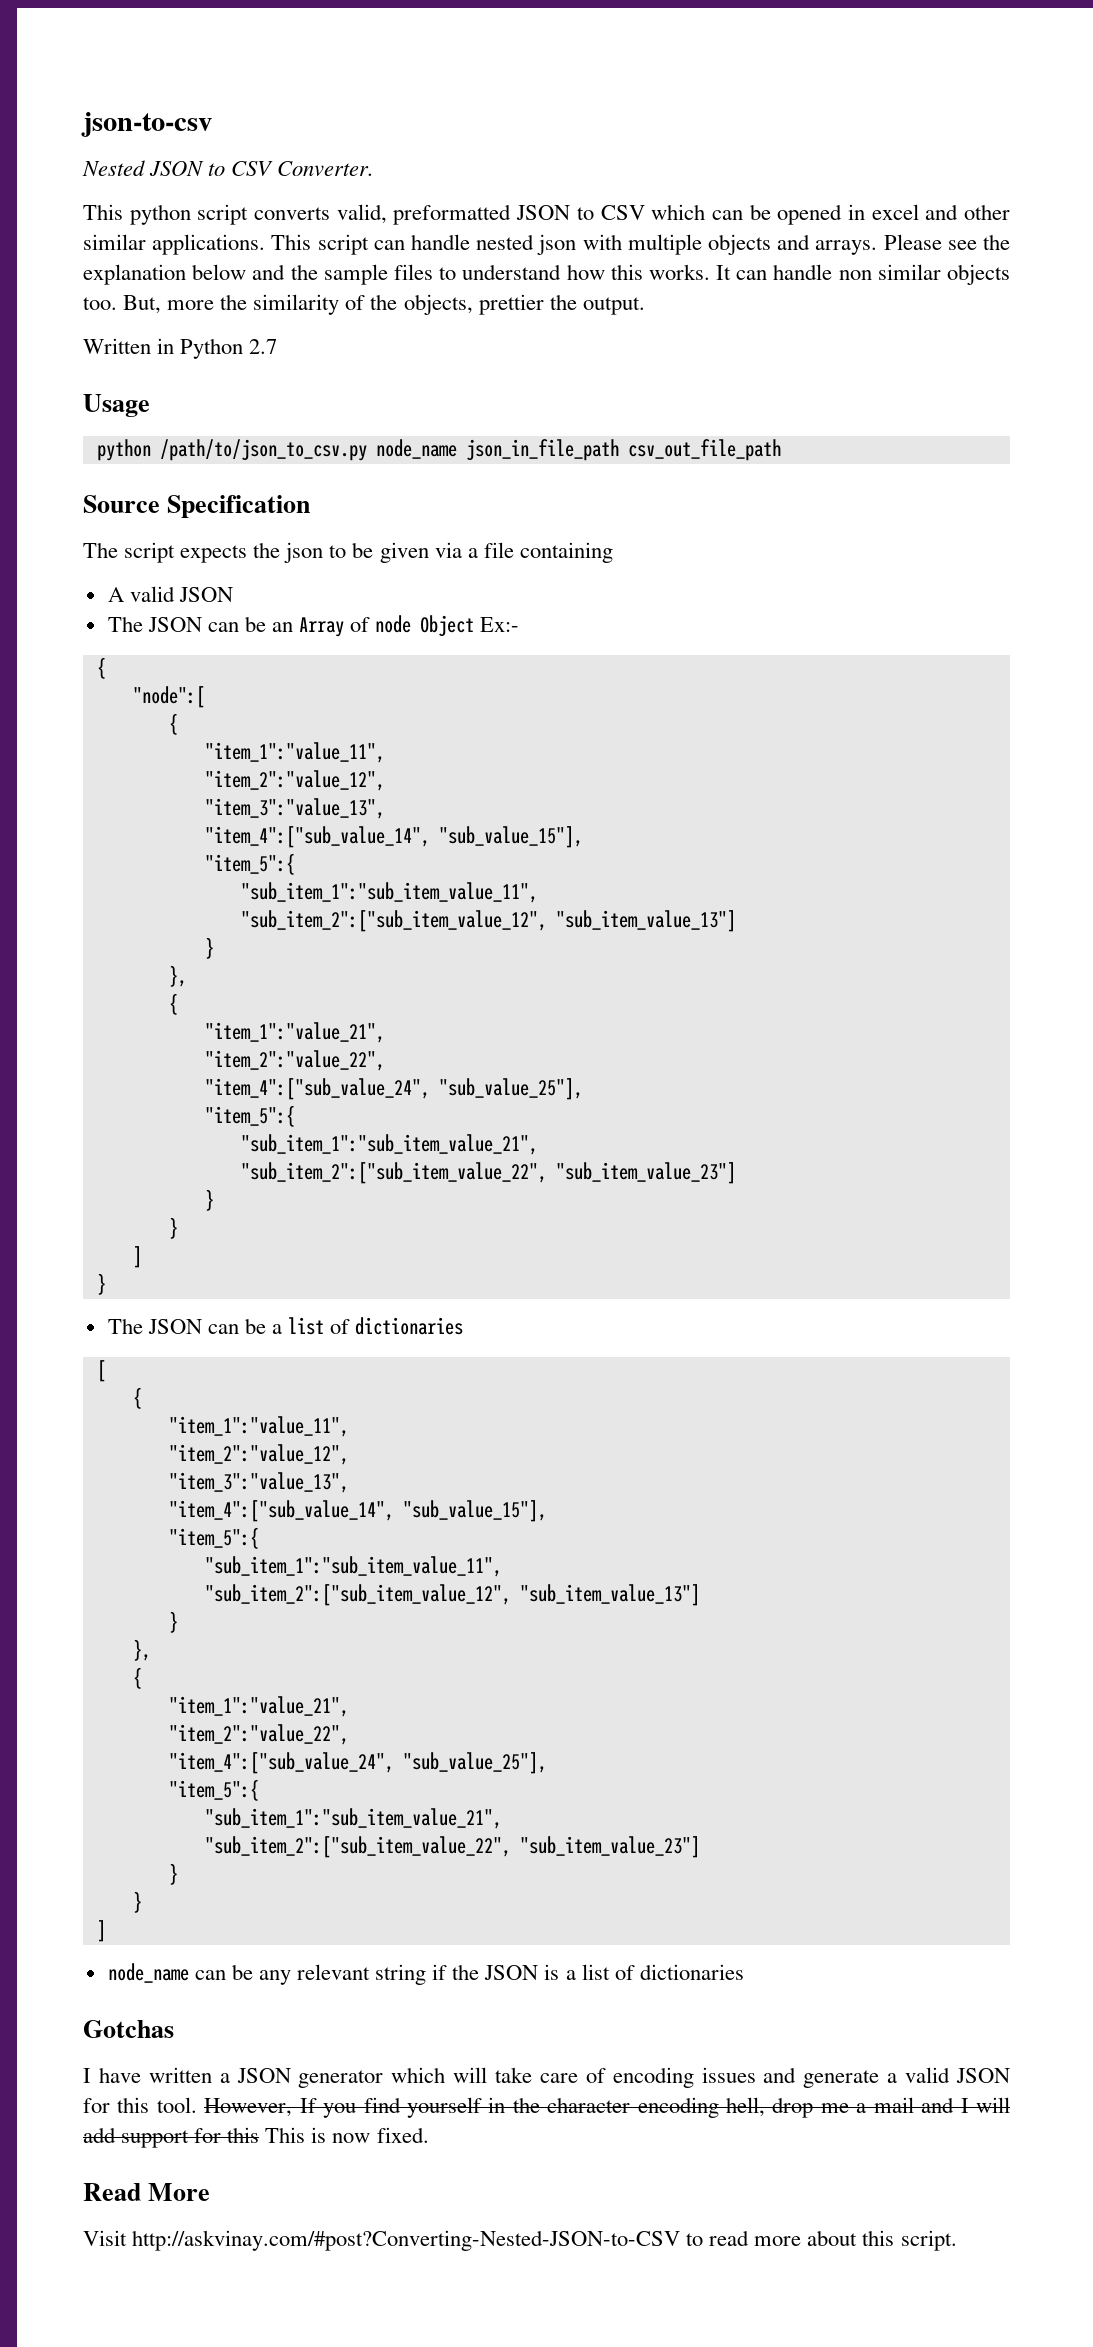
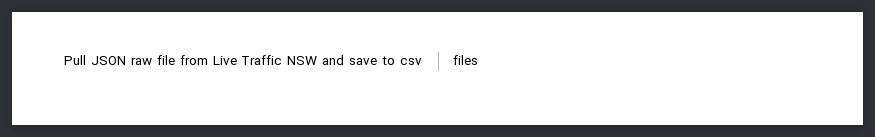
- json-to-csv
- Nested JSON to CSV Converter.
- This python script converts valid, preformatted JSON to CSV which can be opened in excel and other similar applications. This script can handle nested json with multiple objects and arrays. Please see the explanation below and the sample files to understand how this works. It can handle non similar objects too. But, more the similarity of the objects, prettier the output.
- Written in Python 2.7
- Usage
- python /path/to/json_to_csv.py node_name json_in_file_path csv_out_file_path
- Source Specification
- The script expects the json to be given via a file containing
- A valid JSON
- The JSON can be an Array of node Object Ex:-
- {
- "node":[
- {
- "item_1":"value_11",
- "item_2":"value_12",
- "item_3":"value_13",
- "item_4":["sub_value_14", "sub_value_15"],
- "item_5":{
- "sub_item_1":"sub_item_value_11",
- "sub_item_2":["sub_item_value_12", "sub_item_value_13"]
- }
- },
- {
- "item_1":"value_21",
- "item_2":"value_22",
- "item_4":["sub_value_24", "sub_value_25"],
- "item_5":{
- "sub_item_1":"sub_item_value_21",
- "sub_item_2":["sub_item_value_22", "sub_item_value_23"]
- }
- }
- ]
- }
- The JSON can be a list of dictionaries
- [
- {
- "item_1":"value_11",
- "item_2":"value_12",
- "item_3":"value_13",
- "item_4":["sub_value_14", "sub_value_15"],
- "item_5":{
- "sub_item_1":"sub_item_value_11",
- "sub_item_2":["sub_item_value_12", "sub_item_value_13"]
- }
- },
- {
- "item_1":"value_21",
- "item_2":"value_22",
- "item_4":["sub_value_24", "sub_value_25"],
- "item_5":{
- "sub_item_1":"sub_item_value_21",
- "sub_item_2":["sub_item_value_22", "sub_item_value_23"]
- }
- }
- ]
- node_name can be any relevant string if the JSON is a list of dictionaries
- Gotchas
- I have written a JSON generator which will take care of encoding issues and generate a valid JSON for this tool. However, If you find yourself in the character encoding hell, drop me a mail and I will add support for this This is now fixed.
- Read More
- Visit http://askvinay.com/#post?Converting-Nested-JSON-to-CSV to read more about this script.
+ Pull JSON raw file from Live Traffic NSW and save to csv files

